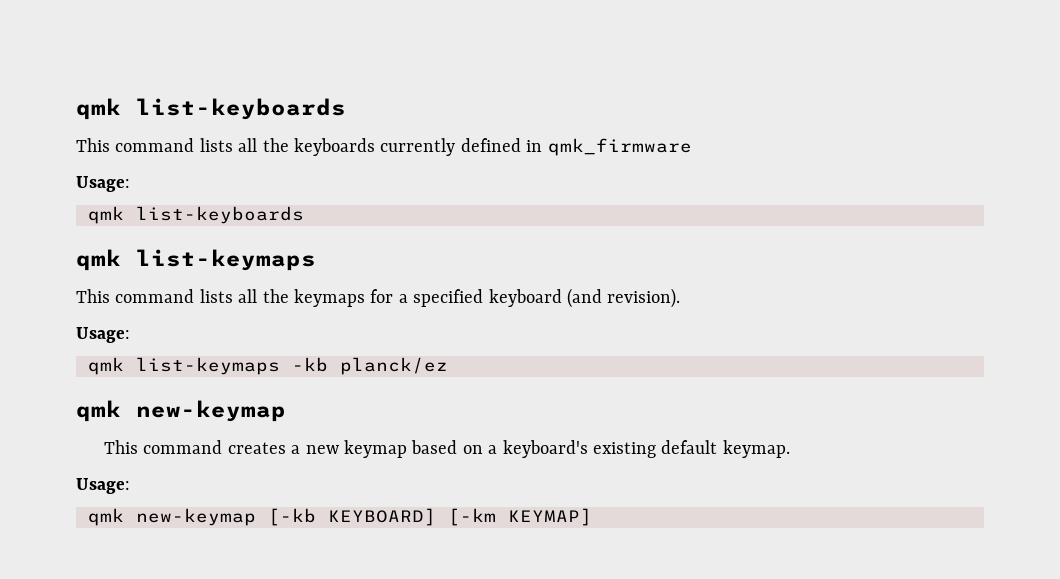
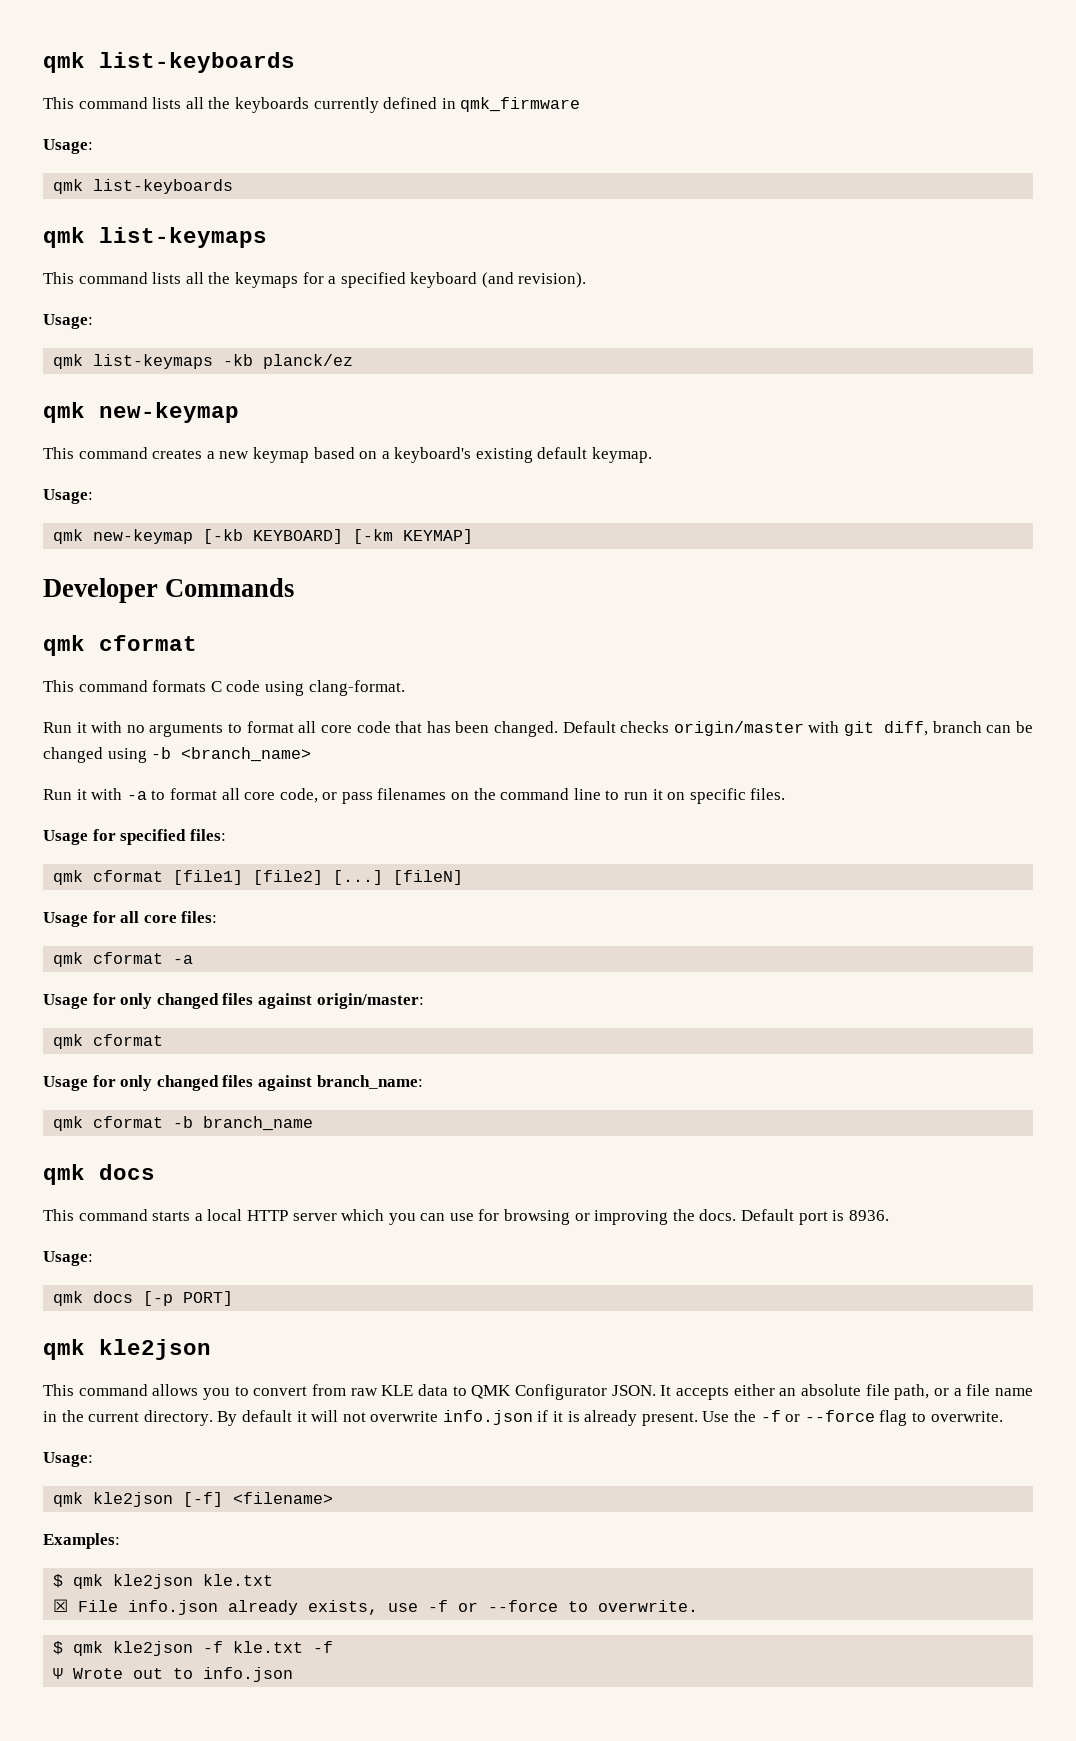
+ Developer Commands
+ qmk cformat
+ This command formats C code using clang-format.
+ Run it with no arguments to format all core code that has been changed. Default checks origin/master with git diff, branch can be changed using -b <branch_name>
+ Run it with -a to format all core code, or pass filenames on the command line to run it on specific files.
+ Usage for specified files:
+ qmk cformat [file1] [file2] [...] [fileN]
+ Usage for all core files:
+ qmk cformat -a
+ Usage for only changed files against origin/master:
+ qmk cformat
+ Usage for only changed files against branch_name:
+ qmk cformat -b branch_name
+ qmk docs
+ This command starts a local HTTP server which you can use for browsing or improving the docs. Default port is 8936.
+ Usage:
+ qmk docs [-p PORT]
+ qmk kle2json
+ This command allows you to convert from raw KLE data to QMK Configurator JSON. It accepts either an absolute file path, or a file name in the current directory. By default it will not overwrite info.json if it is already present. Use the -f or --force flag to overwrite.
+ Usage:
+ qmk kle2json [-f] <filename>
+ Examples:
+ $ qmk kle2json kle.txt
+ ☒ File info.json already exists, use -f or --force to overwrite.
+ $ qmk kle2json -f kle.txt -f
+ Ψ Wrote out to info.json

